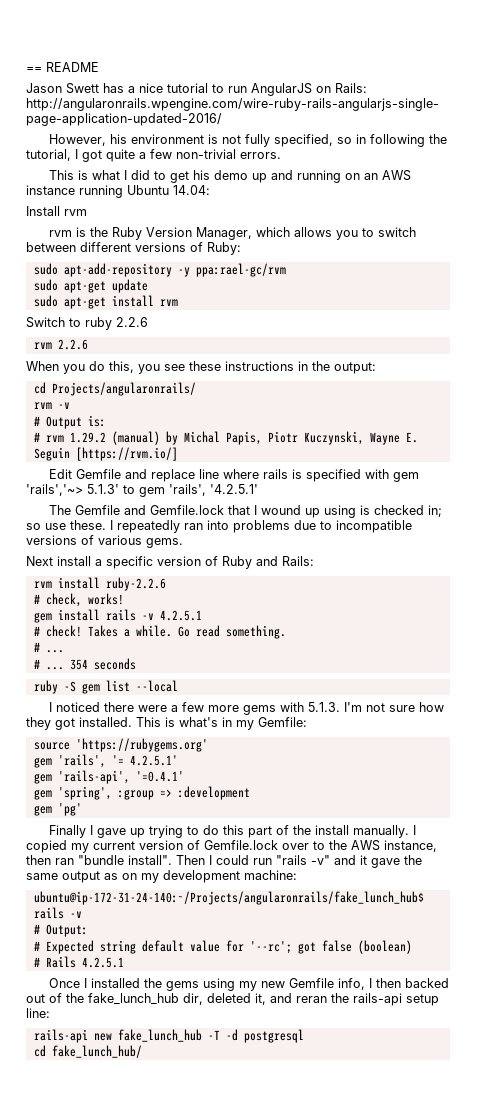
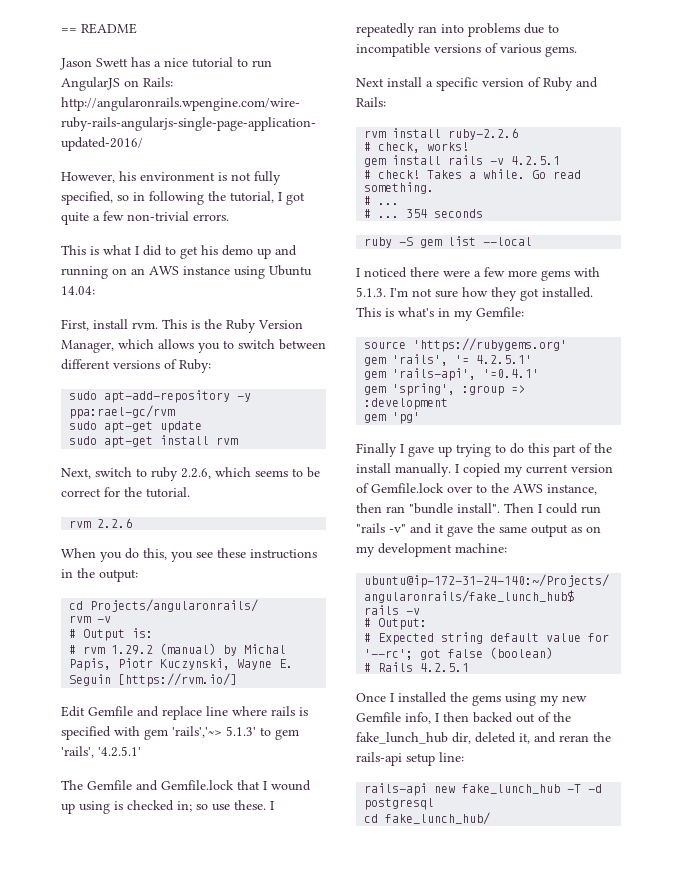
- This is what I did to get his demo up and running on an AWS instance running Ubuntu 14.04:
+ This is what I did to get his demo up and running on an AWS instance using Ubuntu 14.04:
- Install rvm
- rvm is the Ruby Version Manager, which allows you to switch between different versions of Ruby:
+ First, install rvm. This is the Ruby Version Manager, which allows you to switch between different versions of Ruby:
- Switch to ruby 2.2.6
+ Next, switch to ruby 2.2.6, which seems to be correct for the tutorial.

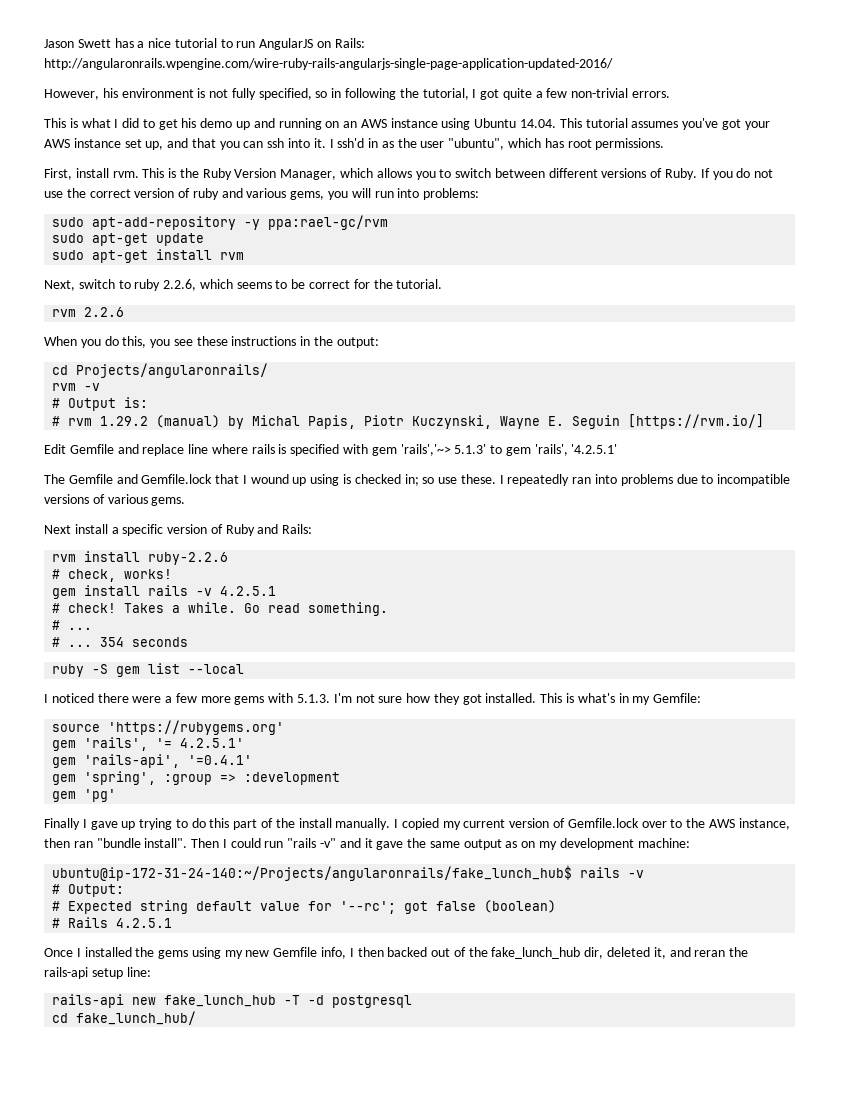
- == README
- This is what I did to get his demo up and running on an AWS instance using Ubuntu 14.04:
+ This is what I did to get his demo up and running on an AWS instance using Ubuntu 14.04. This tutorial assumes you've got your AWS instance set up, and that you can ssh into it. I ssh'd in as the user "ubuntu", which has root permissions.
- This is the Ruby Version Manager, which allows you to switch between different versions of Ruby:
+ This is the Ruby Version Manager, which allows you to switch between different versions of Ruby. If you do not use the correct version of ruby and various gems, you will run into problems:

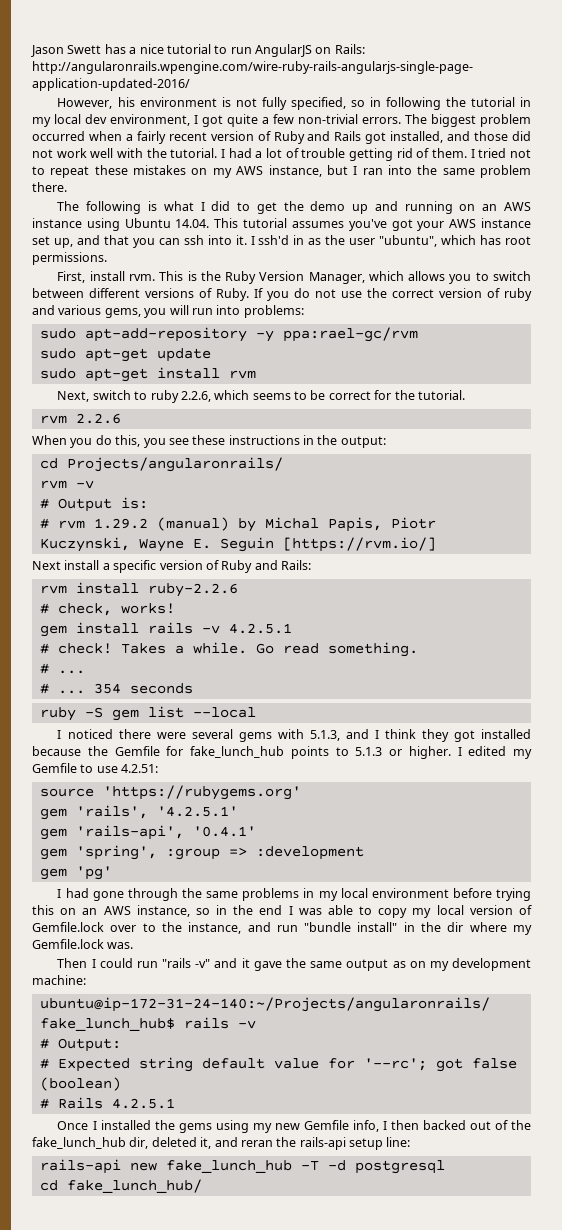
- However, his environment is not fully specified, so in following the tutorial, I got quite a few non-trivial errors.
- This is what I did to get his demo up and running on an AWS instance using Ubuntu 14.04. This tutorial assumes you've got your AWS instance set up, and that you can ssh into it.
+ However, his environment is not fully specified, so in following the tutorial in my local dev environment, I got quite a few non-trivial errors. The biggest problem occurred when a fairly recent version of Ruby and Rails got installed, and those did not work well with the tutorial. I had a lot of trouble getting rid of them. I tried not to repeat these mistakes on my AWS instance, but I ran into the same problem there.
+ The following is what I did to get the demo up and running on an AWS instance using Ubuntu 14.04. This tutorial assumes you've got your AWS instance set up, and that you can ssh into it.
- Edit Gemfile and replace line where rails is specified with gem 'rails','~> 5.1.3' to gem 'rails', '4.2.5.1'
- The Gemfile and Gemfile.lock that I wound up using is checked in; so use these. I repeatedly ran into problems due to incompatible versions of various gems.
- I noticed there were a few more gems with 5.1.3. I'm not sure how they got installed. This is what's in my Gemfile:
+ I noticed there were several gems with 5.1.3, and I think they got installed because the Gemfile for fake_lunch_hub points to 5.1.3 or higher. I edited my Gemfile to use 4.2.51:
- gem 'rails', '= 4.2.5.1'
+ gem 'rails', '4.2.5.1'
- gem 'rails-api', '=0.4.1'
+ gem 'rails-api', '0.4.1'
- Finally I gave up trying to do this part of the install manually. I copied my current version of Gemfile.lock over to the AWS instance, then ran "bundle install". Then I could run "rails -v" and it gave the same output as on my development machine:
+ I had gone through the same problems in my local environment before trying this on an AWS instance, so in the end I was able to copy my local version of Gemfile.lock over to the instance, and run "bundle install" in the dir where my Gemfile.lock was.
+ Then I could run "rails -v" and it gave the same output as on my development machine:

